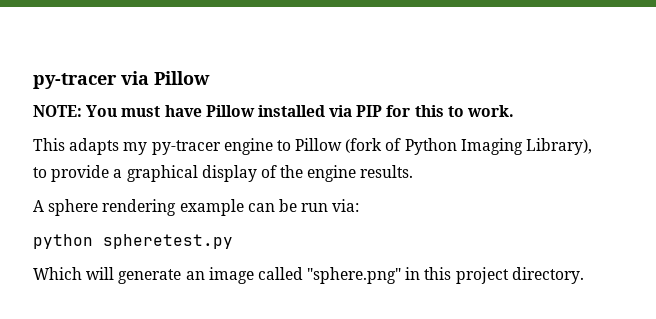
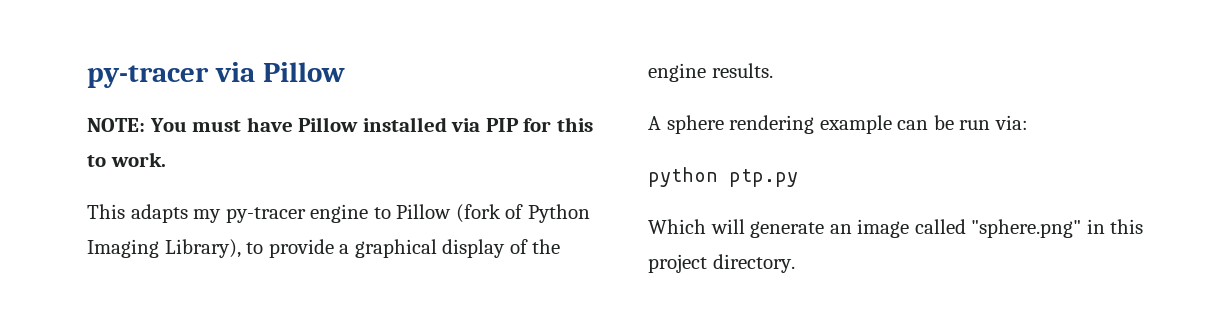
- python spheretest.py
+ python ptp.py

